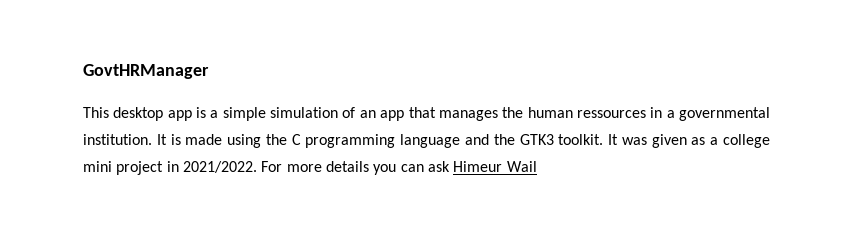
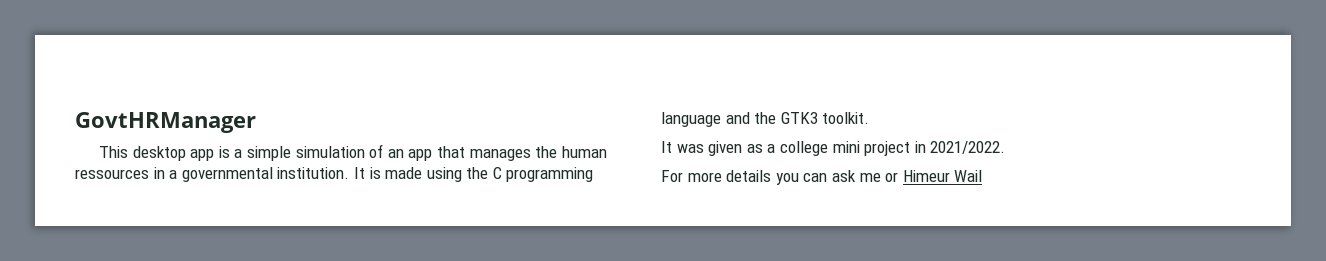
- It is made using the C programming language and the GTK3 toolkit. It was given as a college mini project in 2021/2022. For more details you can ask Himeur Wail
+ It is made using the C programming language and the GTK3 toolkit.
+ It was given as a college mini project in 2021/2022.
+ For more details you can ask me or Himeur Wail

